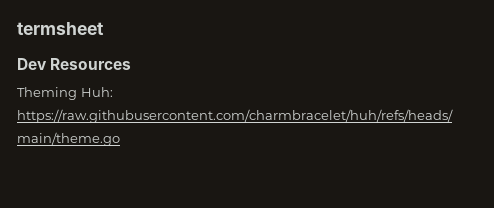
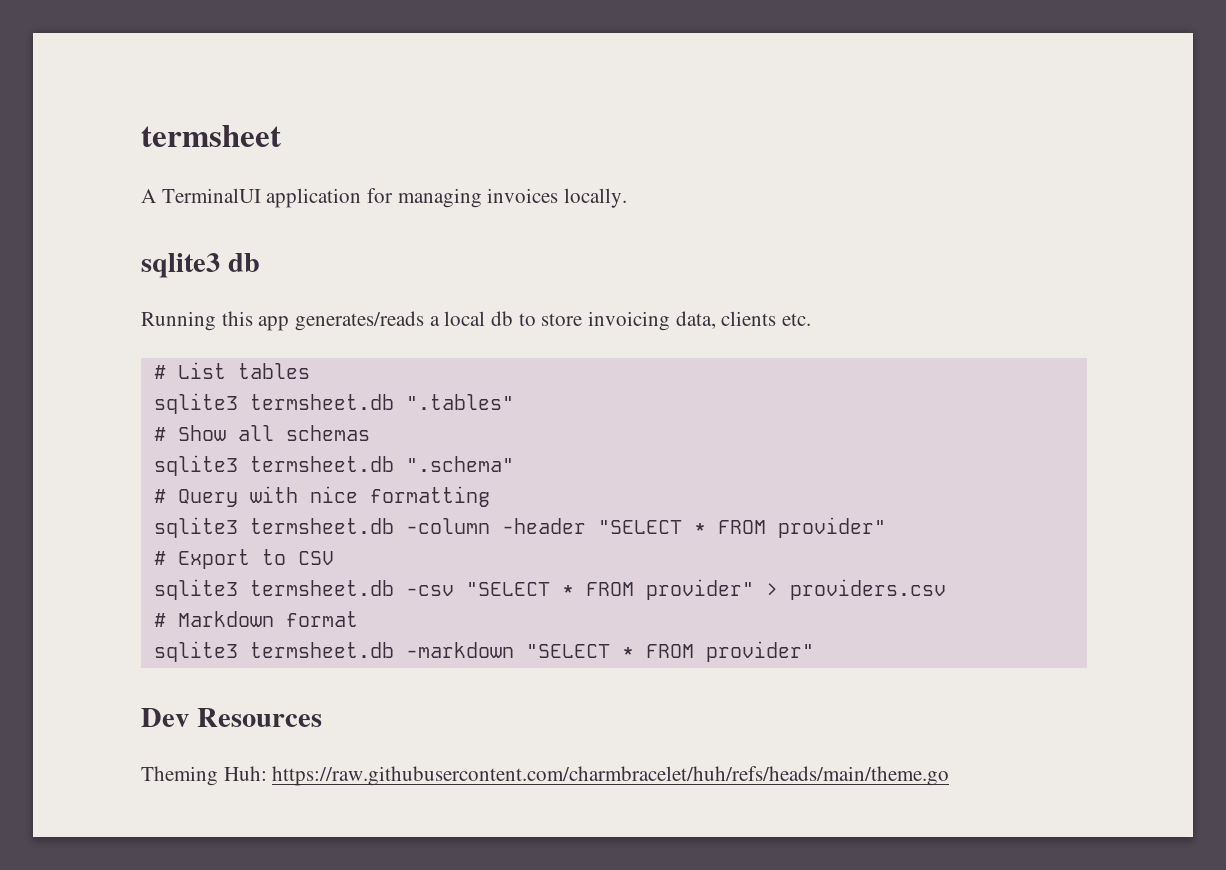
+ A TerminalUI application for managing invoices locally.
+ sqlite3 db
+ Running this app generates/reads a local db to store invoicing data, clients etc.
+ # List tables
+ sqlite3 termsheet.db ".tables"
+ # Show all schemas
+ sqlite3 termsheet.db ".schema"
+ # Query with nice formatting
+ sqlite3 termsheet.db -column -header "SELECT * FROM provider"
+ # Export to CSV
+ sqlite3 termsheet.db -csv "SELECT * FROM provider" > providers.csv
+ # Markdown format
+ sqlite3 termsheet.db -markdown "SELECT * FROM provider"

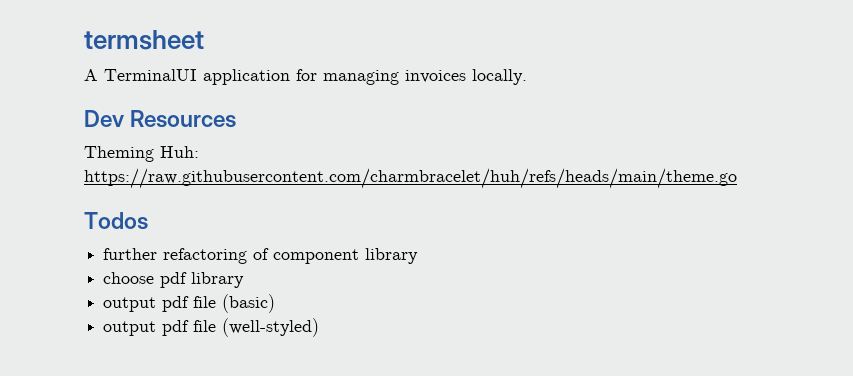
- sqlite3 db
- Running this app generates/reads a local db to store invoicing data, clients etc.
- # List tables
- sqlite3 termsheet.db ".tables"
- # Show all schemas
- sqlite3 termsheet.db ".schema"
- # Query with nice formatting
- sqlite3 termsheet.db -column -header "SELECT * FROM provider"
- # Export to CSV
- sqlite3 termsheet.db -csv "SELECT * FROM provider" > providers.csv
- # Markdown format
- sqlite3 termsheet.db -markdown "SELECT * FROM provider"
+ Todos
+ further refactoring of component library
+ choose pdf library
+ output pdf file (basic)
+ output pdf file (well-styled)

